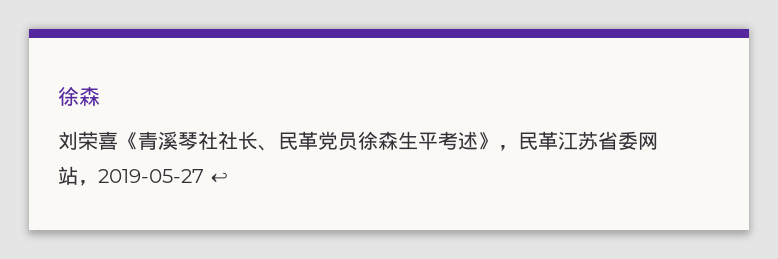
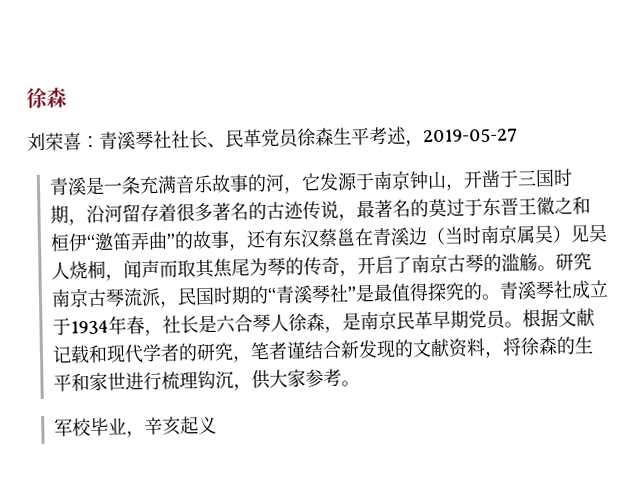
- 刘荣喜《青溪琴社社长、民革党员徐森生平考述》，民革江苏省委网站，2019-05-27 ↩
+ 刘荣喜：青溪琴社社长、民革党员徐森生平考述，2019-05-27
+ 青溪是一条充满音乐故事的河，它发源于南京钟山，开凿于三国时期，沿河留存着很多著名的古迹传说，最著名的莫过于东晋王徽之和桓伊“邀笛弄曲”的故事，还有东汉蔡邕在青溪边（当时南京属吴）见吴人烧桐，闻声而取其焦尾为琴的传奇，开启了南京古琴的滥觞。研究南京古琴流派，民国时期的“青溪琴社”是最值得探究的。青溪琴社成立于1934年春，社长是六合琴人徐森，是南京民革早期党员。根据文献记载和现代学者的研究，笔者谨结合新发现的文献资料，将徐森的生平和家世进行梳理钩沉，供大家参考。
+ 军校毕业，辛亥起义

